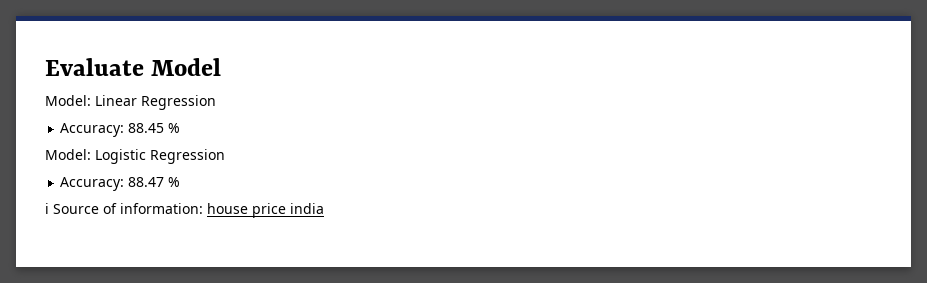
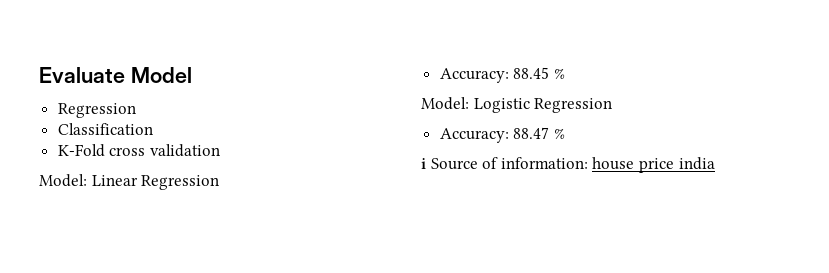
  Evaluate Model
+ Regression
+ Classification
+ K-Fold cross validation

